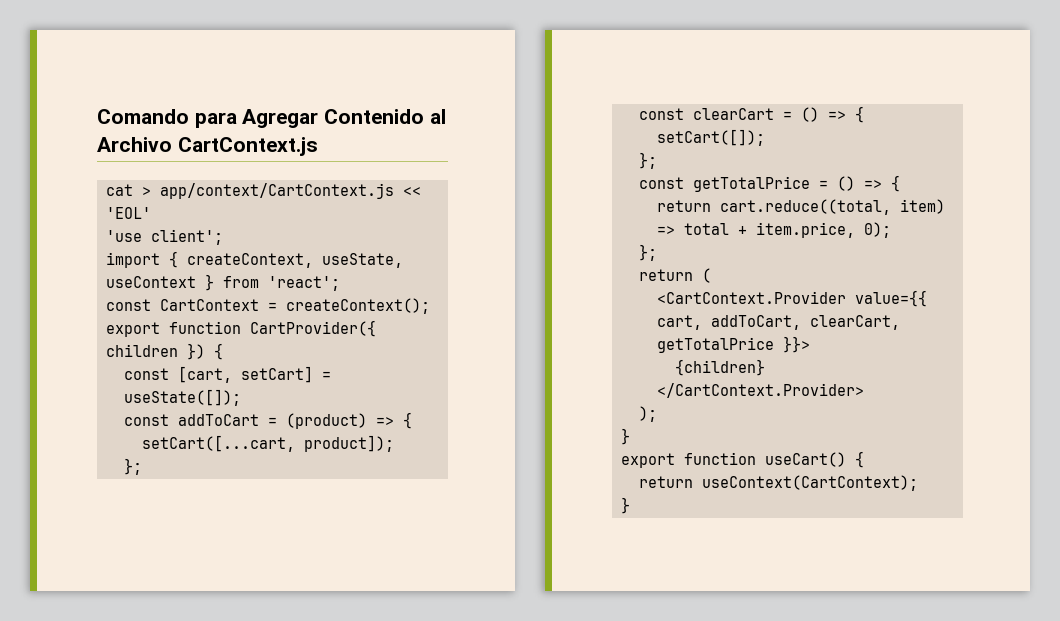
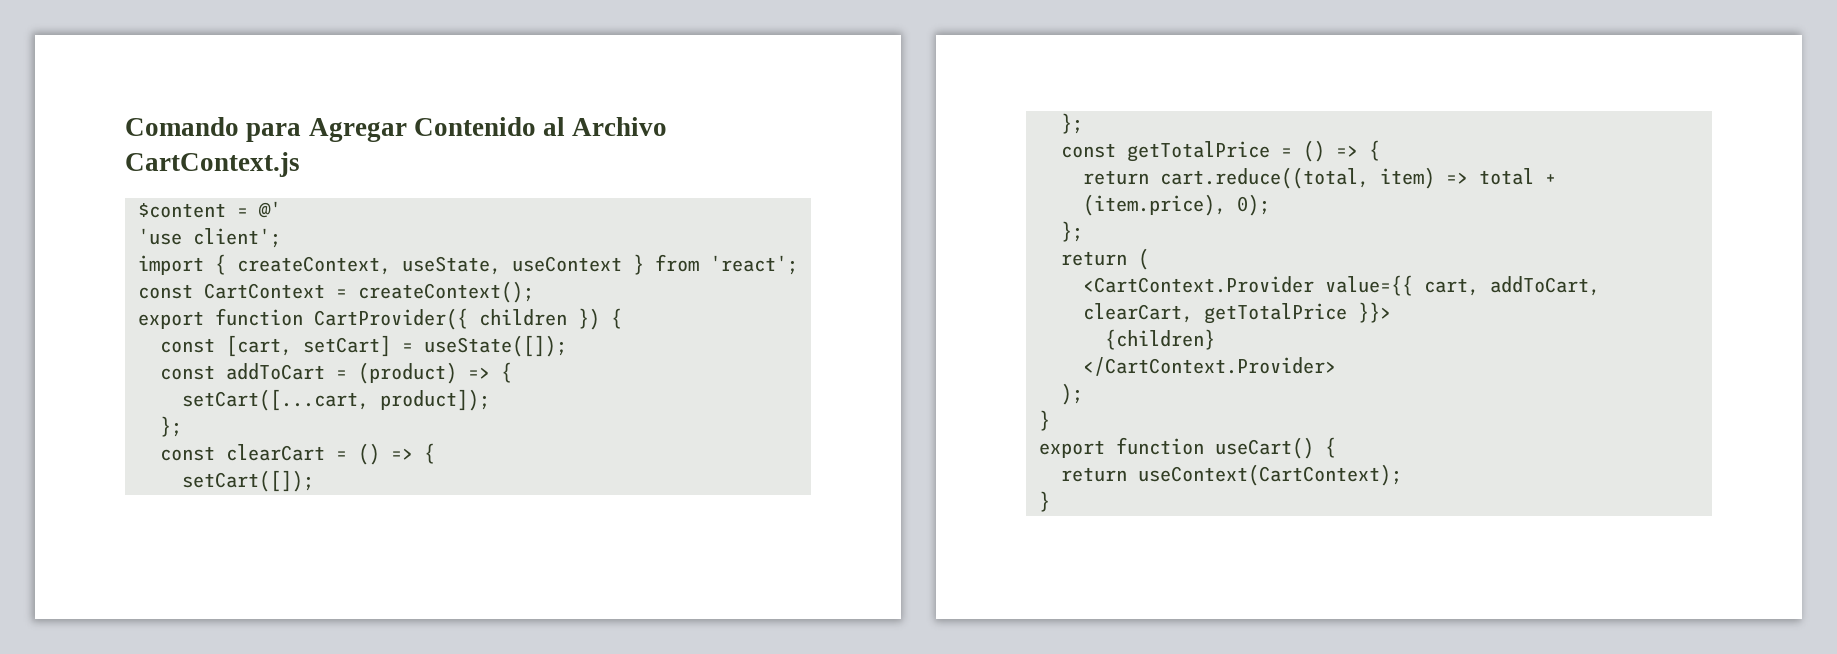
- cat > app/context/CartContext.js << 'EOL'
+ $content = @'
- return cart.reduce((total, item) => total + item.price, 0);
+ return cart.reduce((total, item) => total + (item.price), 0);

